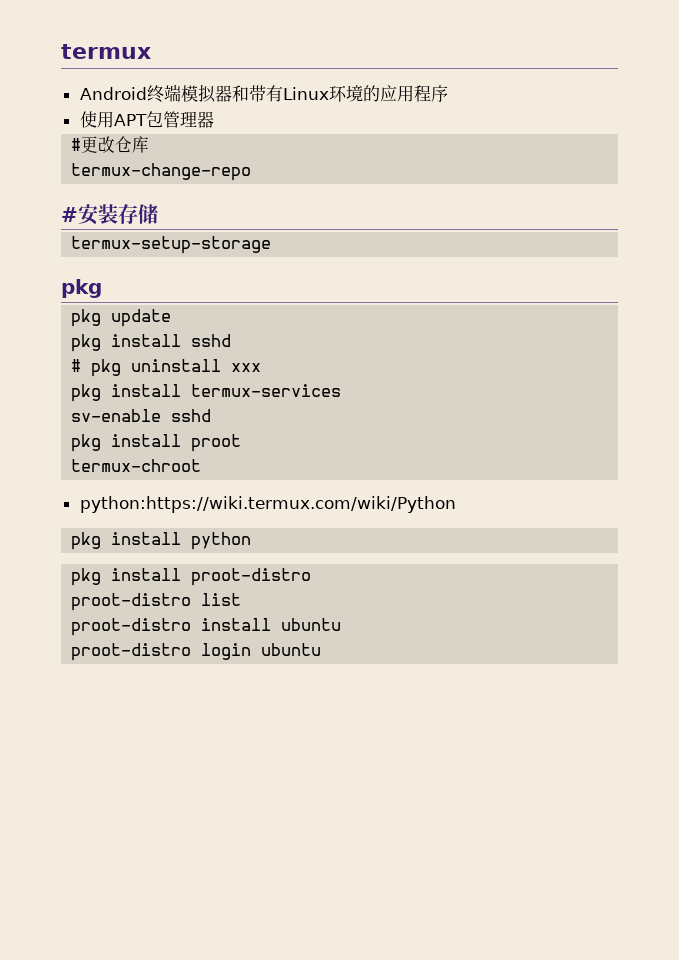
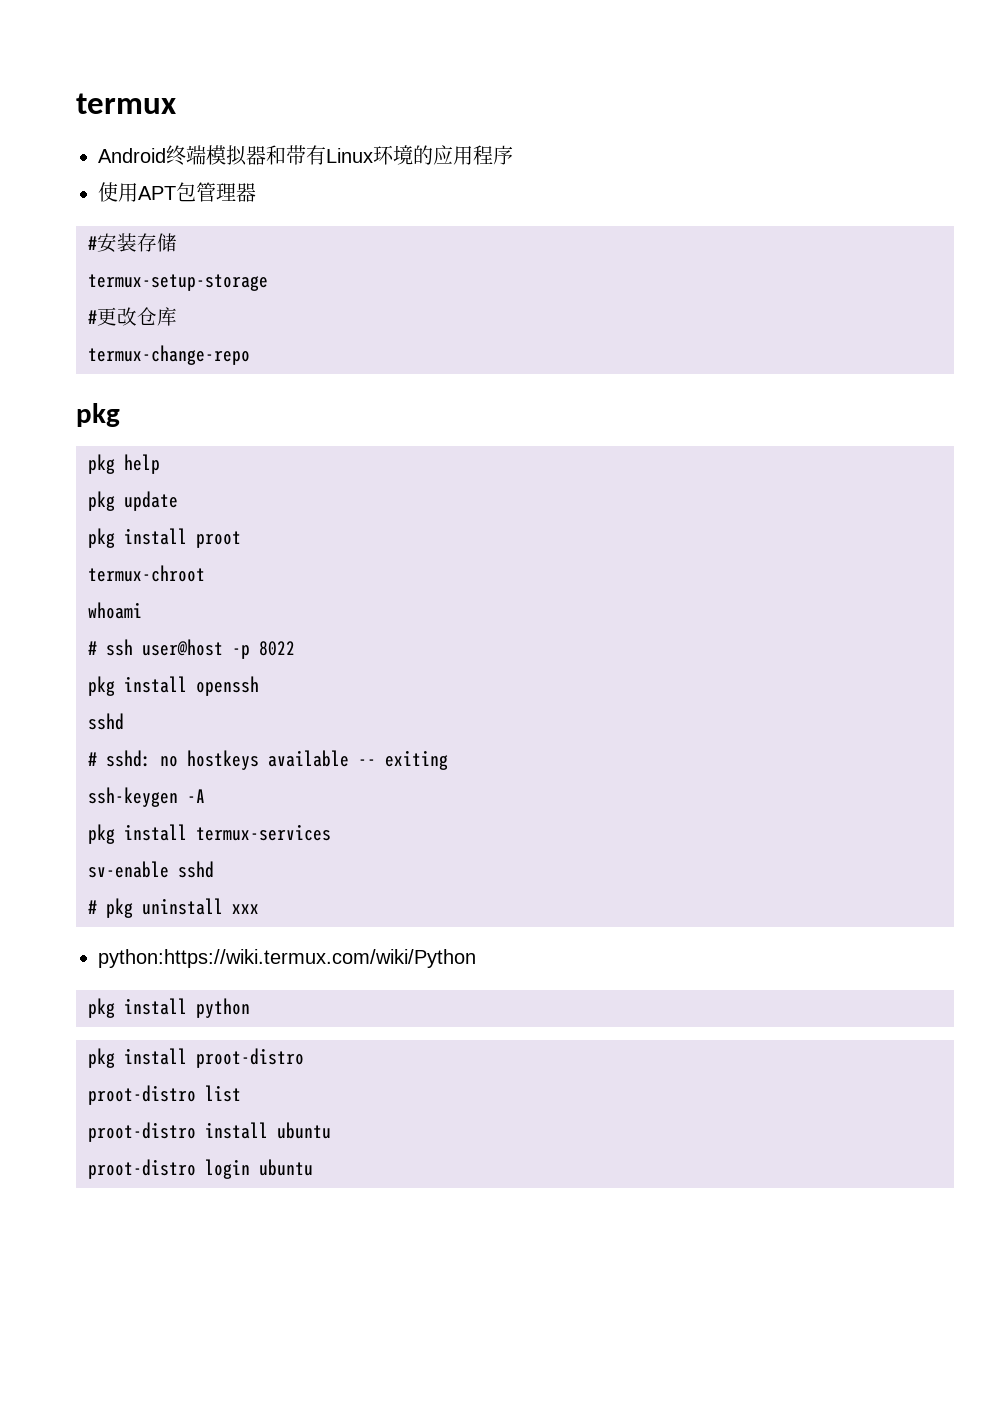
+ #安装存储
+ termux-setup-storage
  termux-change-repo
- #安装存储
- termux-setup-storage
  pkg
+ pkg help
- pkg install sshd
- # pkg uninstall xxx
+ pkg install proot
+ termux-chroot
+ whoami
+ # ssh user@host -p 8022
+ pkg install openssh
+ sshd
+ # sshd: no hostkeys available -- exiting
+ ssh-keygen -A
- pkg install proot
- termux-chroot
+ # pkg uninstall xxx

